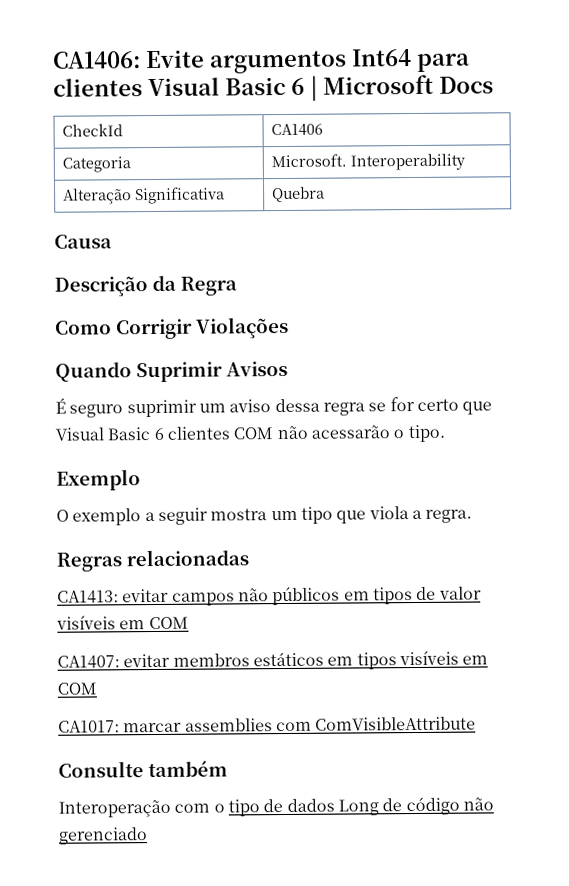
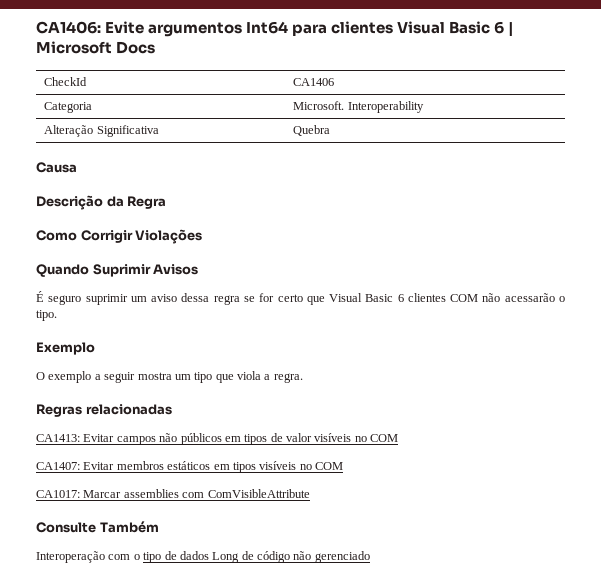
- CA1413: evitar campos não públicos em tipos de valor visíveis em COM
+ CA1413: Evitar campos não públicos em tipos de valor visíveis no COM
- CA1407: evitar membros estáticos em tipos visíveis em COM
+ CA1407: Evitar membros estáticos em tipos visíveis no COM
- CA1017: marcar assemblies com ComVisibleAttribute
+ CA1017: Marcar assemblies com ComVisibleAttribute
- Consulte também
+ Consulte Também

